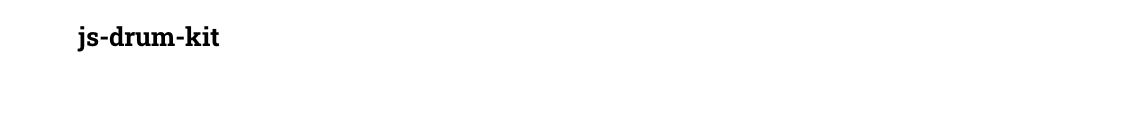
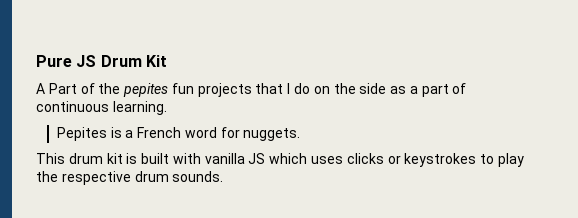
- js-drum-kit
+ Pure JS Drum Kit
+ A Part of the pepites fun projects that I do on the side as a part of continuous learning.
+ Pepites is a French word for nuggets.
+ This drum kit is built with vanilla JS which uses clicks or keystrokes to play the respective drum sounds.

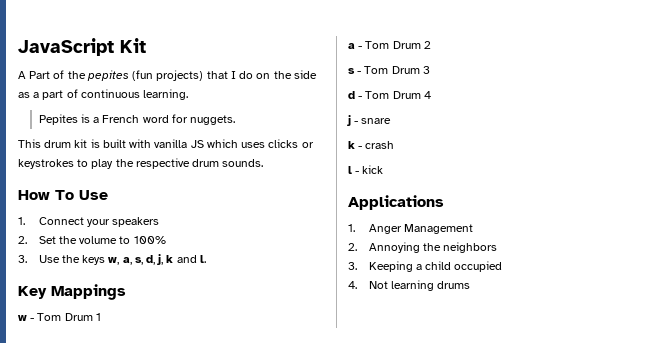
- Pure JS Drum Kit
+ JavaScript Kit
- A Part of the pepites fun projects that I do on the side as a part of continuous learning.
+ A Part of the pepites (fun projects) that I do on the side as a part of continuous learning.
+ How To Use
+ 1. Connect your speakers
+ 2. Set the volume to 100%
+ 3. Use the keys w, a, s, d, j, k and l.
+ Key Mappings
+ w - Tom Drum 1
+ a - Tom Drum 2
+ s - Tom Drum 3
+ d - Tom Drum 4
+ j - snare
+ k - crash
+ l - kick
+ Applications
+ 1. Anger Management
+ 2. Annoying the neighbors
+ 3. Keeping a child occupied
+ 4. Not learning drums

